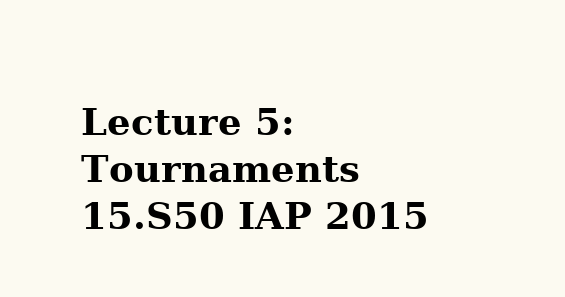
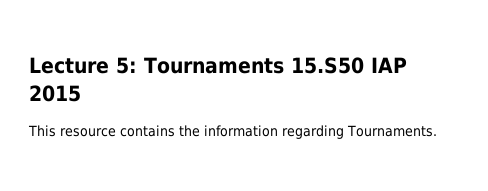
+ This resource contains the information regarding Tournaments.

